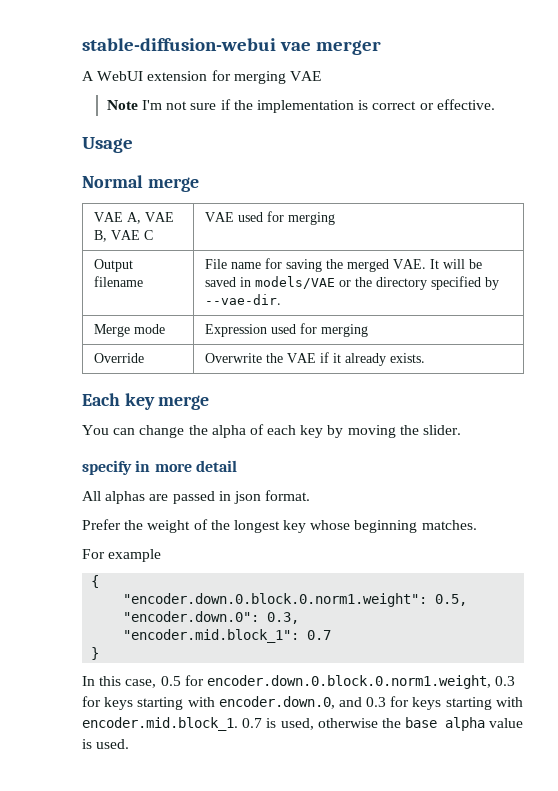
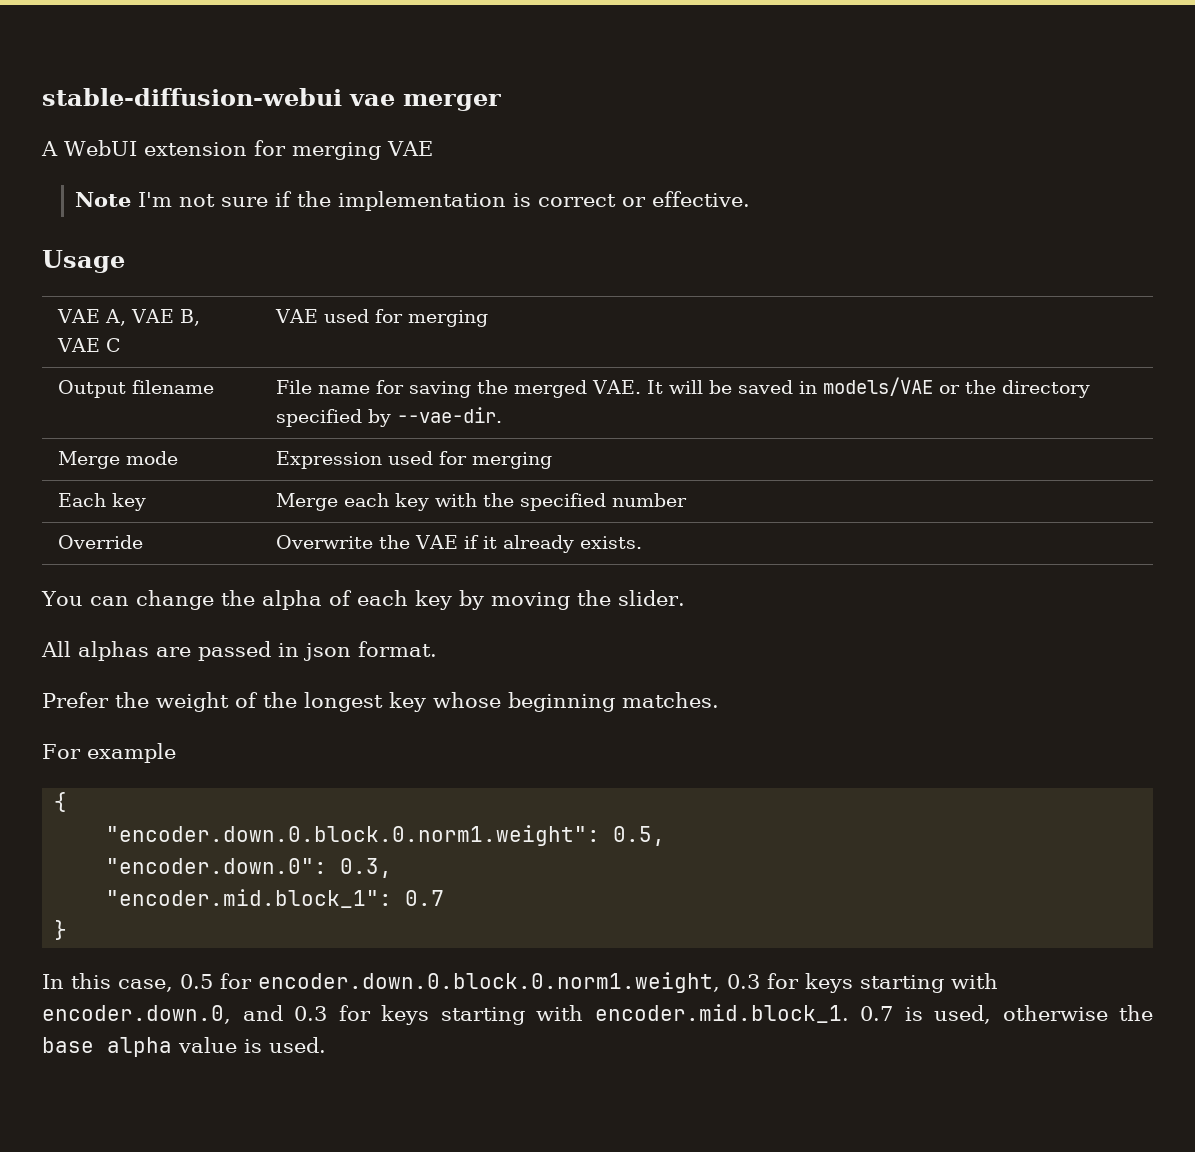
- Normal merge
+ Each key | Merge each key with the specified number
- Each key merge
- specify in more detail

